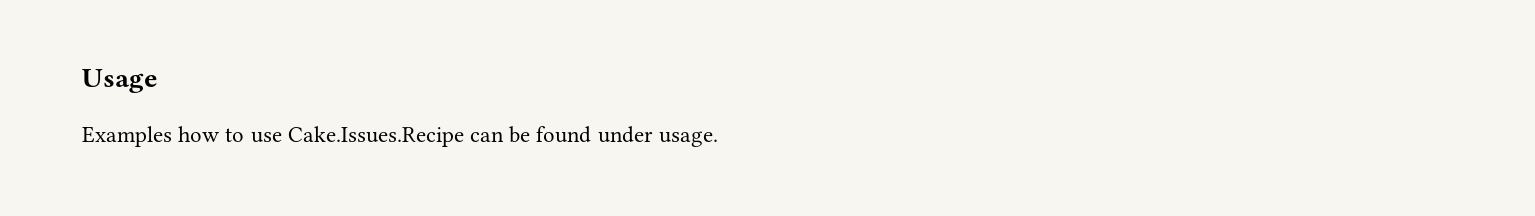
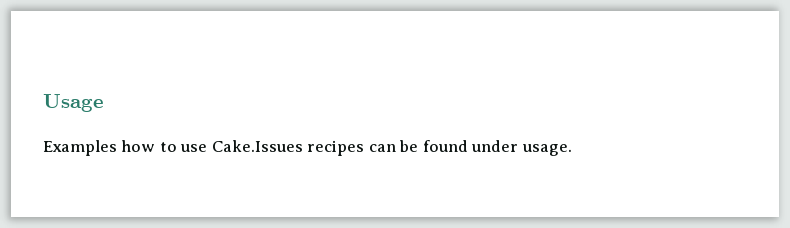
- Examples how to use Cake.Issues.Recipe can be found under usage.
+ Examples how to use Cake.Issues recipes can be found under usage.

